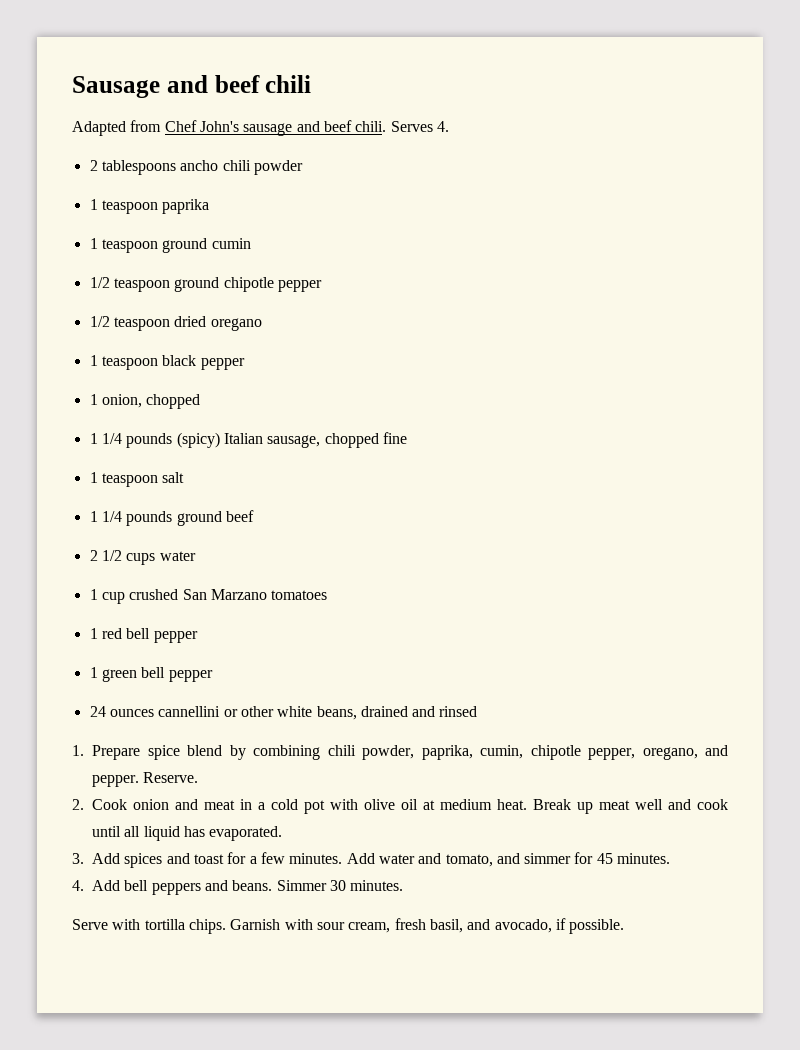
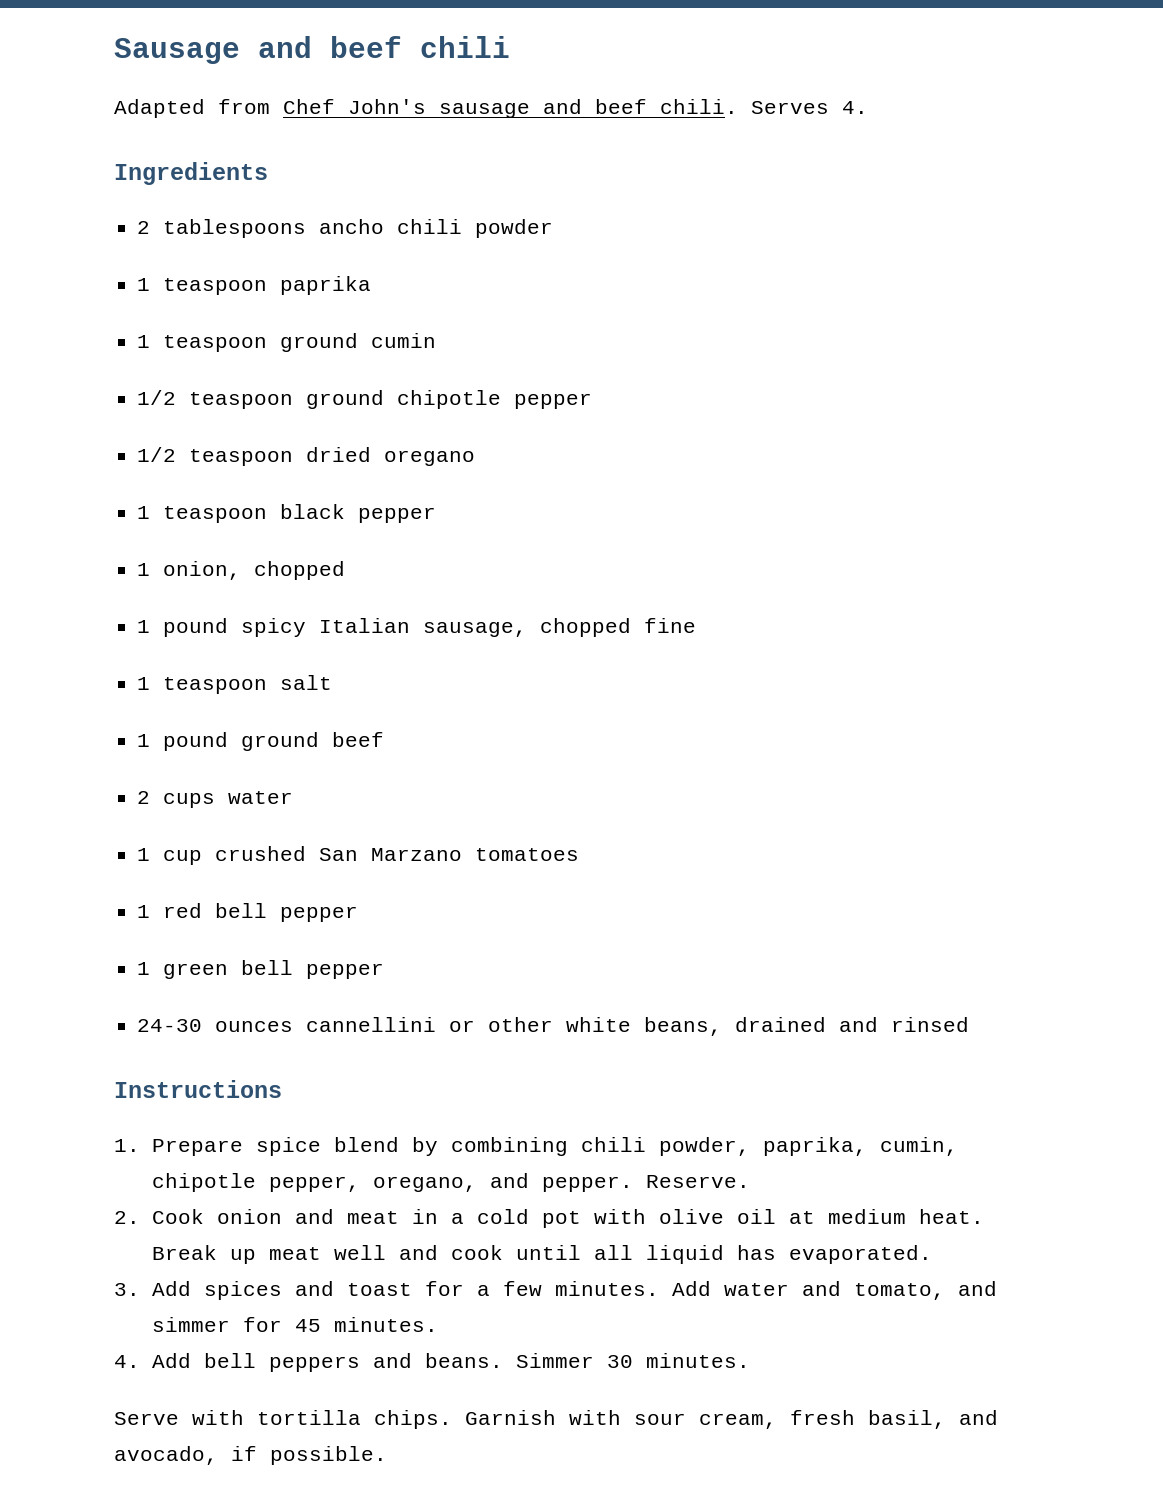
+ Ingredients
- 1 1/4 pounds (spicy) Italian sausage, chopped fine
+ 1 pound spicy Italian sausage, chopped fine
- 1 1/4 pounds ground beef
+ 1 pound ground beef
- 2 1/2 cups water
+ 2 cups water
- 24 ounces cannellini or other white beans, drained and rinsed
+ 24-30 ounces cannellini or other white beans, drained and rinsed
+ Instructions

